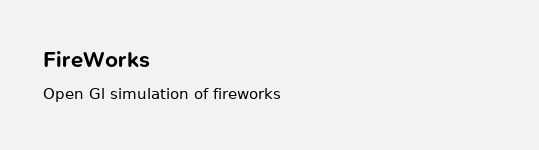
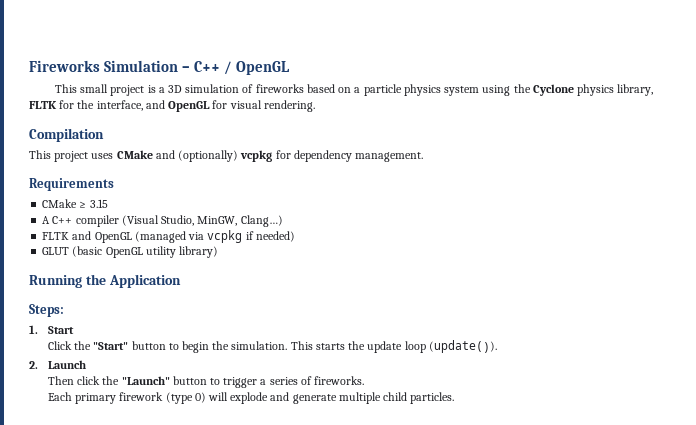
- FireWorks
- Open Gl simulation of fireworks
+ Fireworks Simulation – C++ / OpenGL
+ This small project is a 3D simulation of fireworks based on a particle physics system using the Cyclone physics library, FLTK for the interface, and OpenGL for visual rendering.
+ Compilation
+ This project uses CMake and (optionally) vcpkg for dependency management.
+ Requirements
+ CMake ≥ 3.15
+ A C++ compiler (Visual Studio, MinGW, Clang…)
+ FLTK and OpenGL (managed via vcpkg if needed)
+ GLUT (basic OpenGL utility library)
+ Running the Application
+ Steps:
+ 1. Start
+ Click the "Start" button to begin the simulation. This starts the update loop (update()).
+ 2. Launch
+ Then click the "Launch" button to trigger a series of fireworks.
+ Each primary firework (type 0) will explode and generate multiple child particles.

